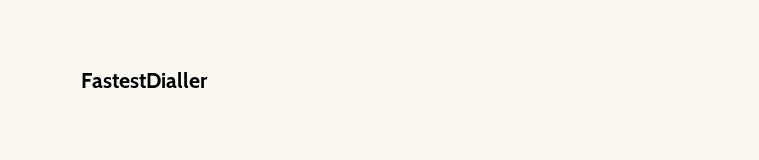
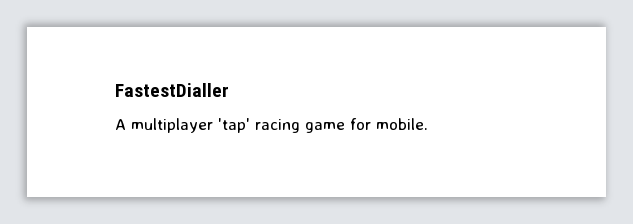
+ A multiplayer 'tap' racing game for mobile.

